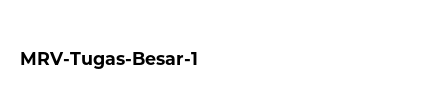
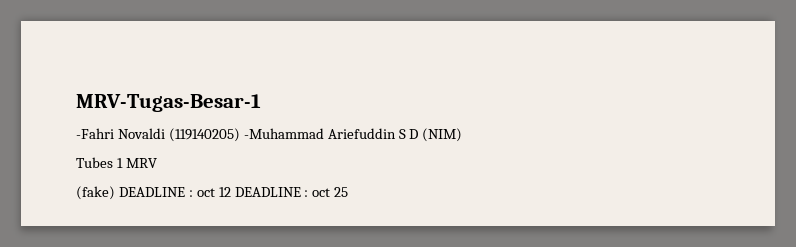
+ -Fahri Novaldi (119140205) -Muhammad Ariefuddin S D (NIM)
+ Tubes 1 MRV
+ (fake) DEADLINE : oct 12 DEADLINE : oct 25

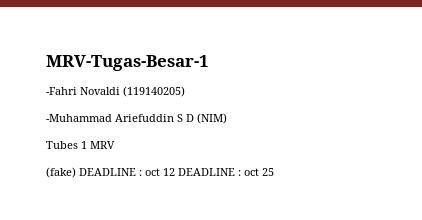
- -Fahri Novaldi (119140205) -Muhammad Ariefuddin S D (NIM)
+ -Fahri Novaldi (119140205)
+ -Muhammad Ariefuddin S D (NIM)

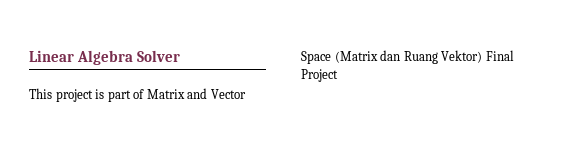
- MRV-Tugas-Besar-1
- -Fahri Novaldi (119140205)
- -Muhammad Ariefuddin S D (NIM)
- Tubes 1 MRV
- (fake) DEADLINE : oct 12 DEADLINE : oct 25
+ Linear Algebra Solver
+ This project is part of Matrix and Vector Space (Matrix dan Ruang Vektor) Final Project

